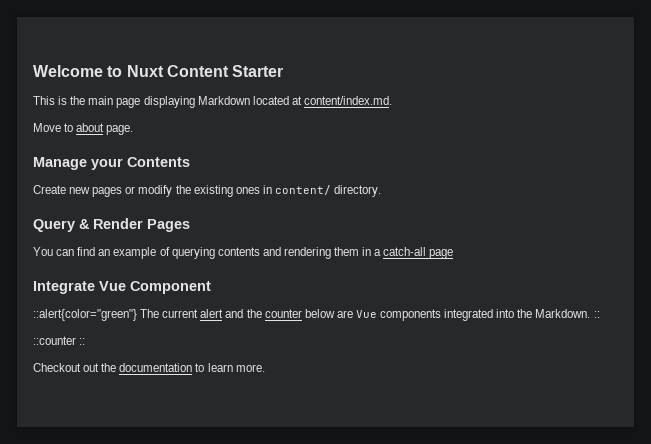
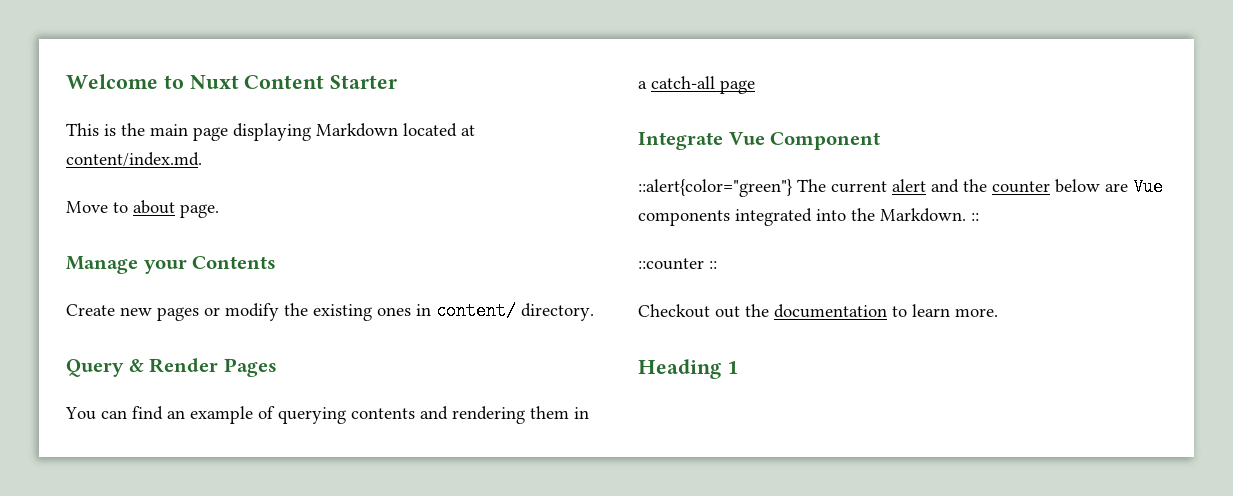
+ Heading 1

